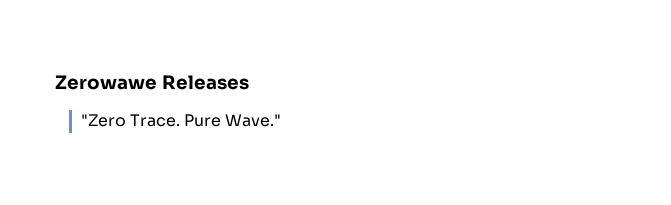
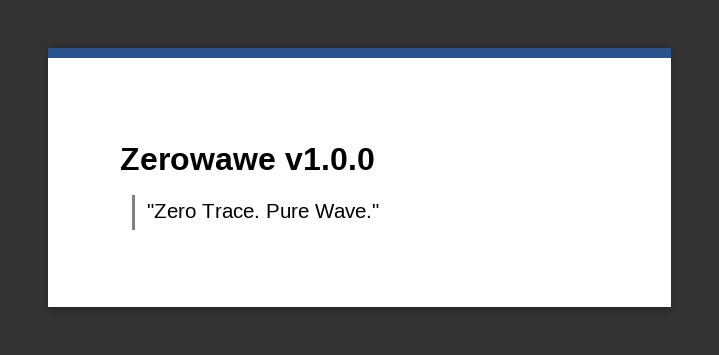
- Zerowawe Releases
+ Zerowawe v1.0.0

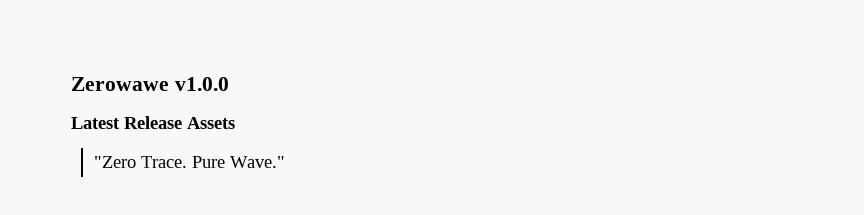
+ Latest Release Assets

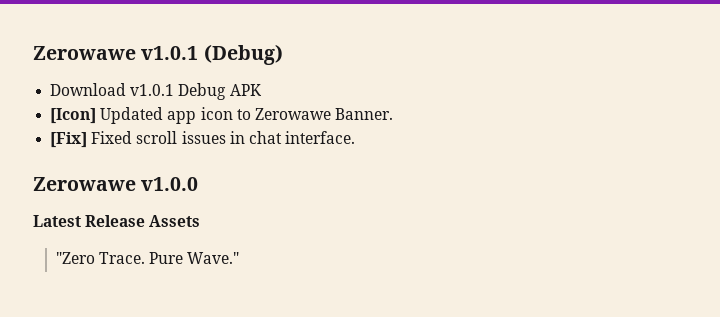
+ Zerowawe v1.0.1 (Debug)
+ Download v1.0.1 Debug APK
+ [Icon] Updated app icon to Zerowawe Banner.
+ [Fix] Fixed scroll issues in chat interface.

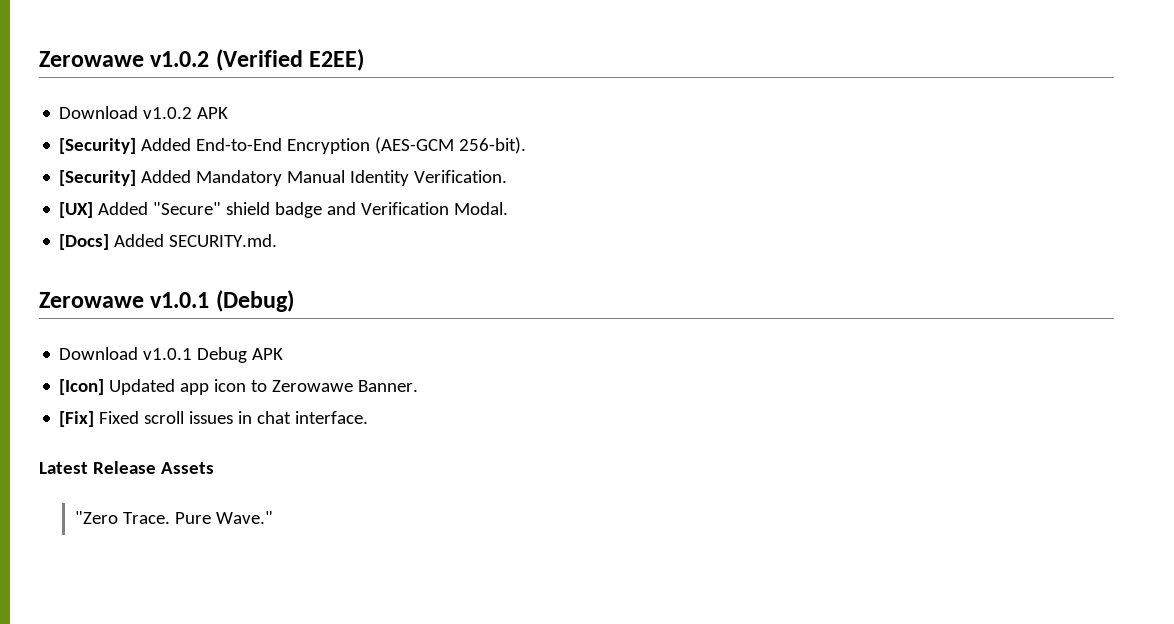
+ Zerowawe v1.0.2 (Verified E2EE)
+ Download v1.0.2 APK
+ [Security] Added End-to-End Encryption (AES-GCM 256-bit).
+ [Security] Added Mandatory Manual Identity Verification.
+ [UX] Added "Secure" shield badge and Verification Modal.
+ [Docs] Added SECURITY.md.
- Zerowawe v1.0.0

